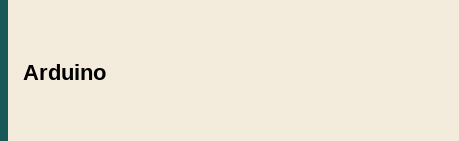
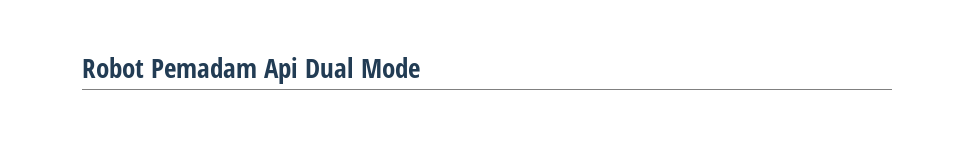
- Arduino
+ Robot Pemadam Api Dual Mode

